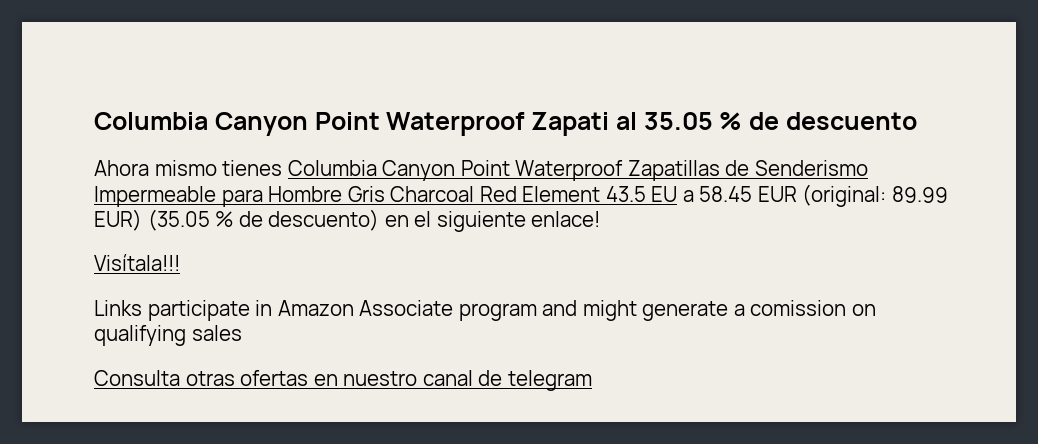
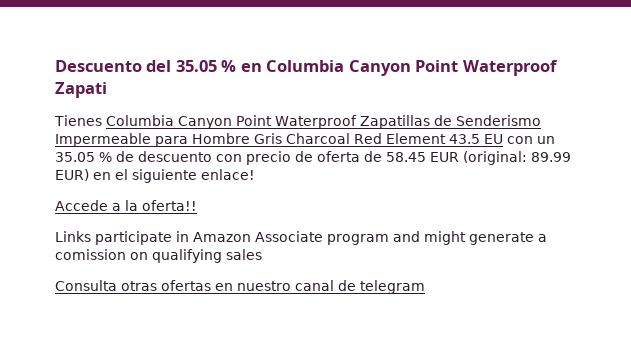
- Columbia Canyon Point Waterproof Zapati al 35.05 % de descuento
- Ahora mismo tienes Columbia Canyon Point Waterproof Zapatillas de Senderismo Impermeable para Hombre Gris Charcoal Red Element 43.5 EU a 58.45 EUR (original: 89.99 EUR) (35.05 % de descuento) en el siguiente enlace!
+ Descuento del 35.05 % en Columbia Canyon Point Waterproof Zapati
+ Tienes Columbia Canyon Point Waterproof Zapatillas de Senderismo Impermeable para Hombre Gris Charcoal Red Element 43.5 EU con un 35.05 % de descuento con precio de oferta de 58.45 EUR (original: 89.99 EUR) en el siguiente enlace!
- Visítala!!!
+ Accede a la oferta!!

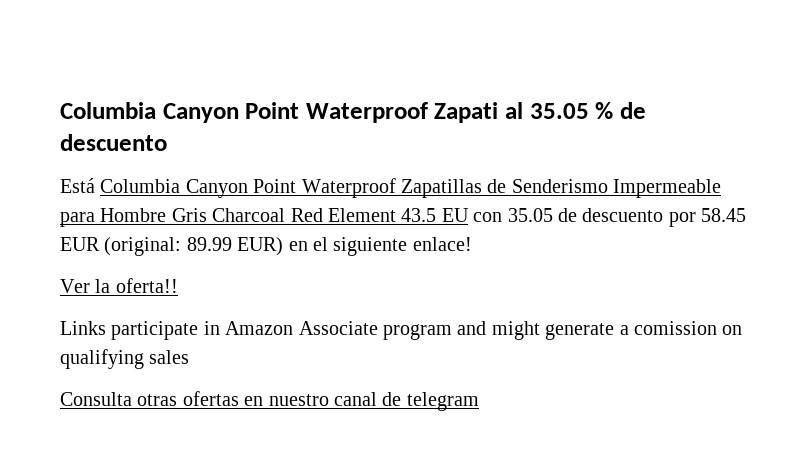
- Descuento del 35.05 % en Columbia Canyon Point Waterproof Zapati
- Tienes Columbia Canyon Point Waterproof Zapatillas de Senderismo Impermeable para Hombre Gris Charcoal Red Element 43.5 EU con un 35.05 % de descuento con precio de oferta de 58.45 EUR (original: 89.99 EUR) en el siguiente enlace!
+ Columbia Canyon Point Waterproof Zapati al 35.05 % de descuento
+ Está Columbia Canyon Point Waterproof Zapatillas de Senderismo Impermeable para Hombre Gris Charcoal Red Element 43.5 EU con 35.05 de descuento por 58.45 EUR (original: 89.99 EUR) en el siguiente enlace!
- Accede a la oferta!!
+ Ver la oferta!!

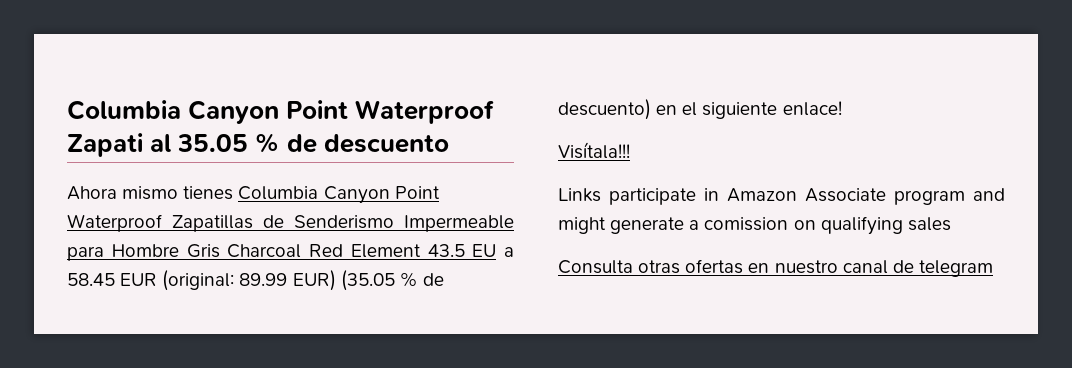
- Está Columbia Canyon Point Waterproof Zapatillas de Senderismo Impermeable para Hombre Gris Charcoal Red Element 43.5 EU con 35.05 de descuento por 58.45 EUR (original: 89.99 EUR) en el siguiente enlace!
+ Ahora mismo tienes Columbia Canyon Point Waterproof Zapatillas de Senderismo Impermeable para Hombre Gris Charcoal Red Element 43.5 EU a 58.45 EUR (original: 89.99 EUR) (35.05 % de descuento) en el siguiente enlace!
- Ver la oferta!!
+ Visítala!!!

